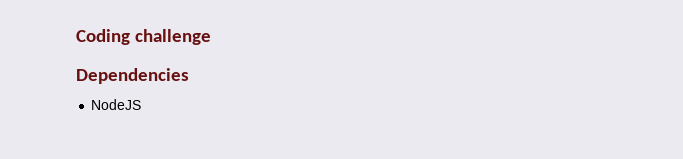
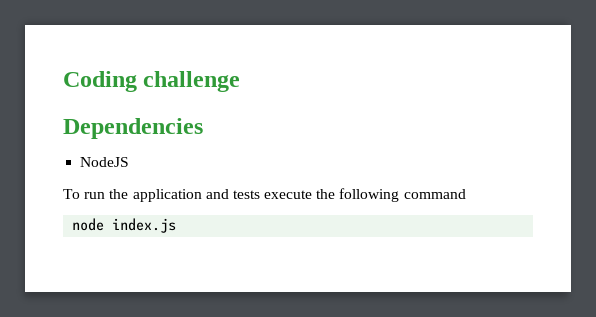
+ To run the application and tests execute the following command
+ node index.js

